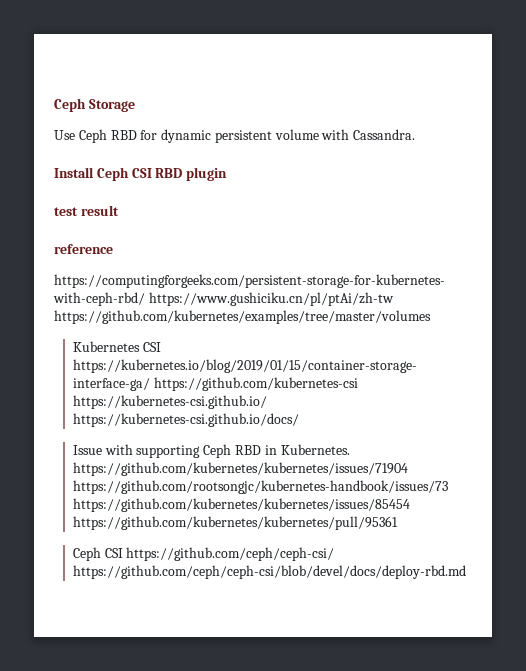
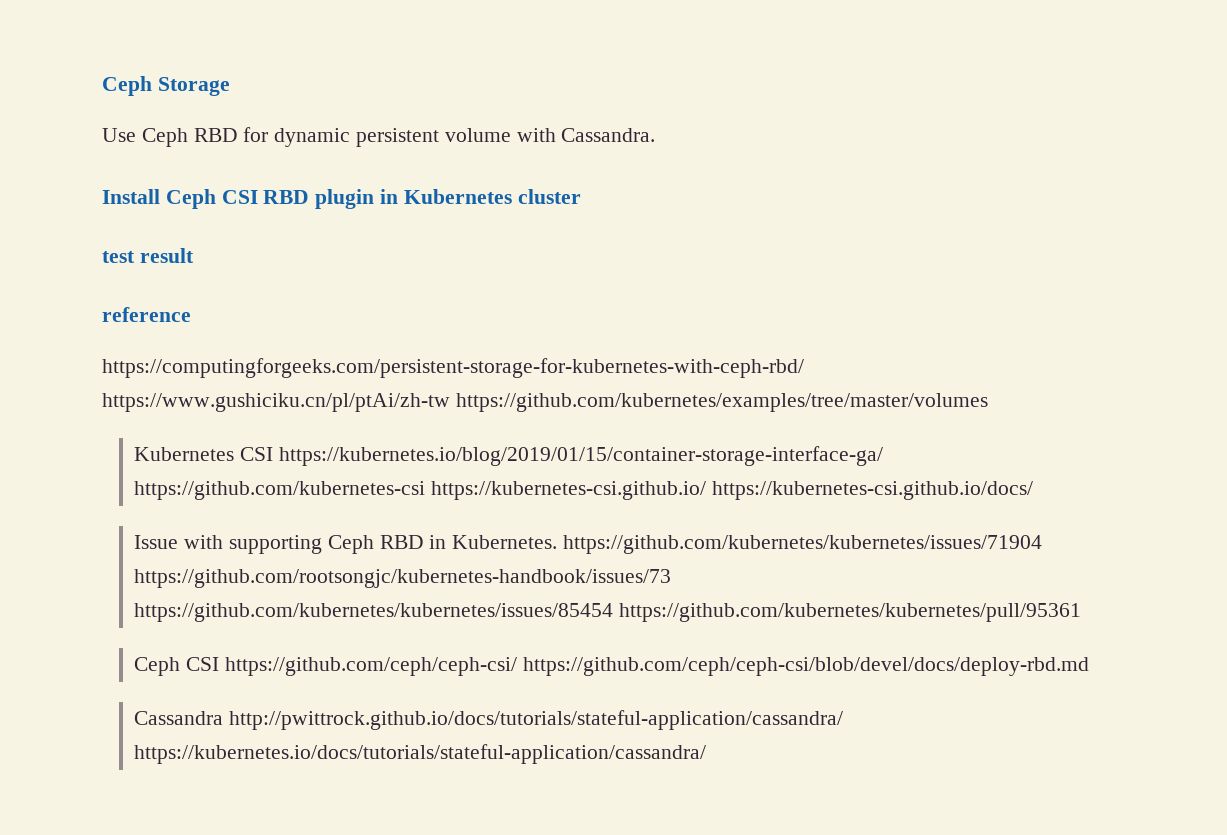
- Install Ceph CSI RBD plugin
+ Install Ceph CSI RBD plugin in Kubernetes cluster
+ Cassandra http://pwittrock.github.io/docs/tutorials/stateful-application/cassandra/ https://kubernetes.io/docs/tutorials/stateful-application/cassandra/

